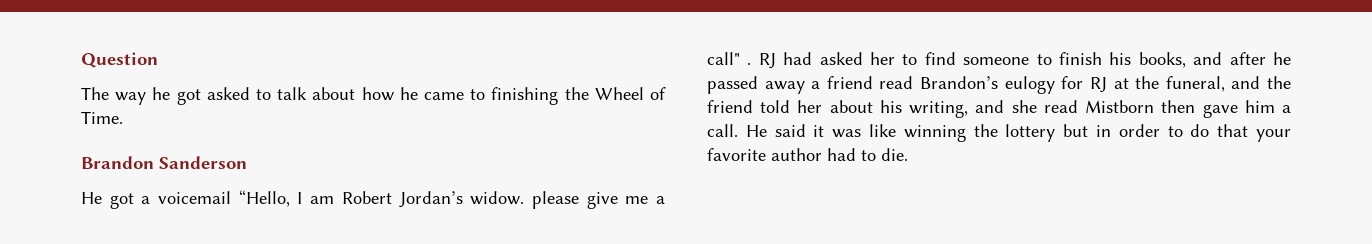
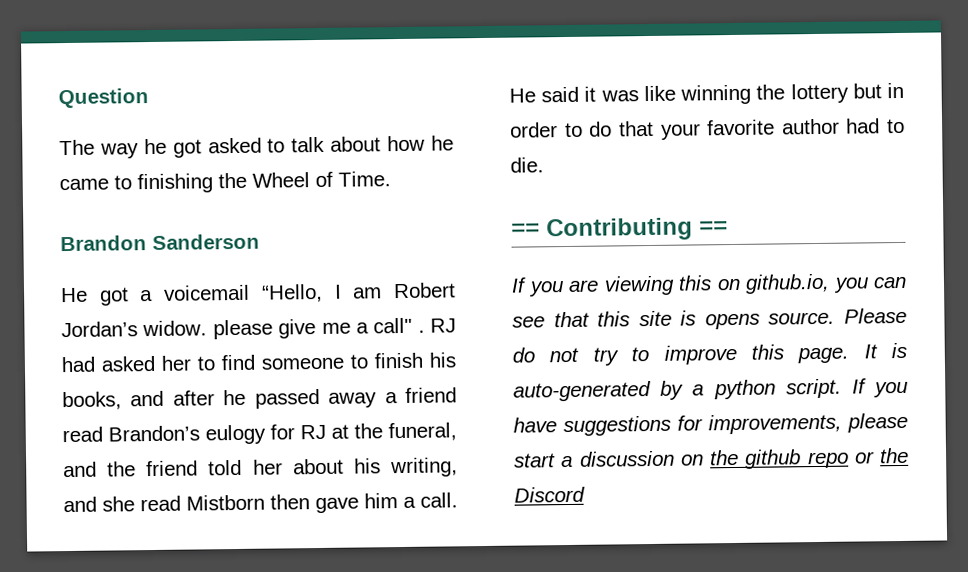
+ == Contributing ==
+ If you are viewing this on github.io, you can see that this site is opens source. Please do not try to improve this page. It is auto-generated by a python script. If you have suggestions for improvements, please start a discussion on the github repo or the Discord

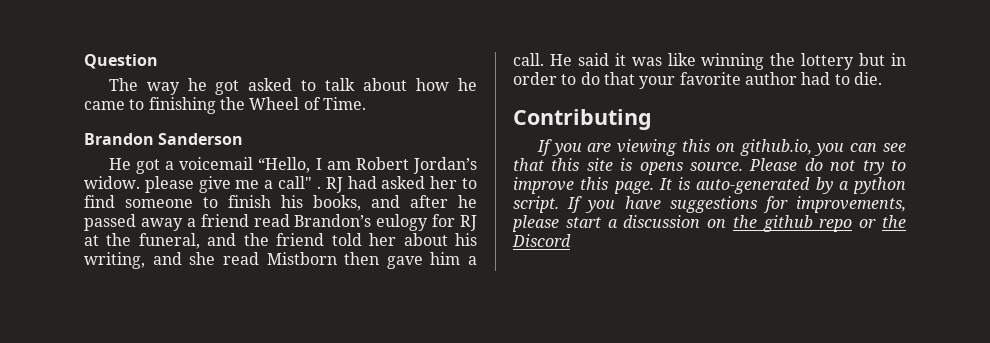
- == Contributing ==
+ Contributing

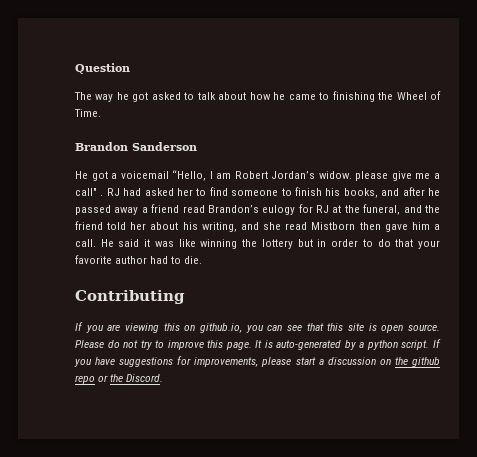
- If you are viewing this on github.io, you can see that this site is opens source.
+ If you are viewing this on github.io, you can see that this site is open source.
- If you have suggestions for improvements, please start a discussion on the github repo or the Discord
+ If you have suggestions for improvements, please start a discussion on the github repo or the Discord.

